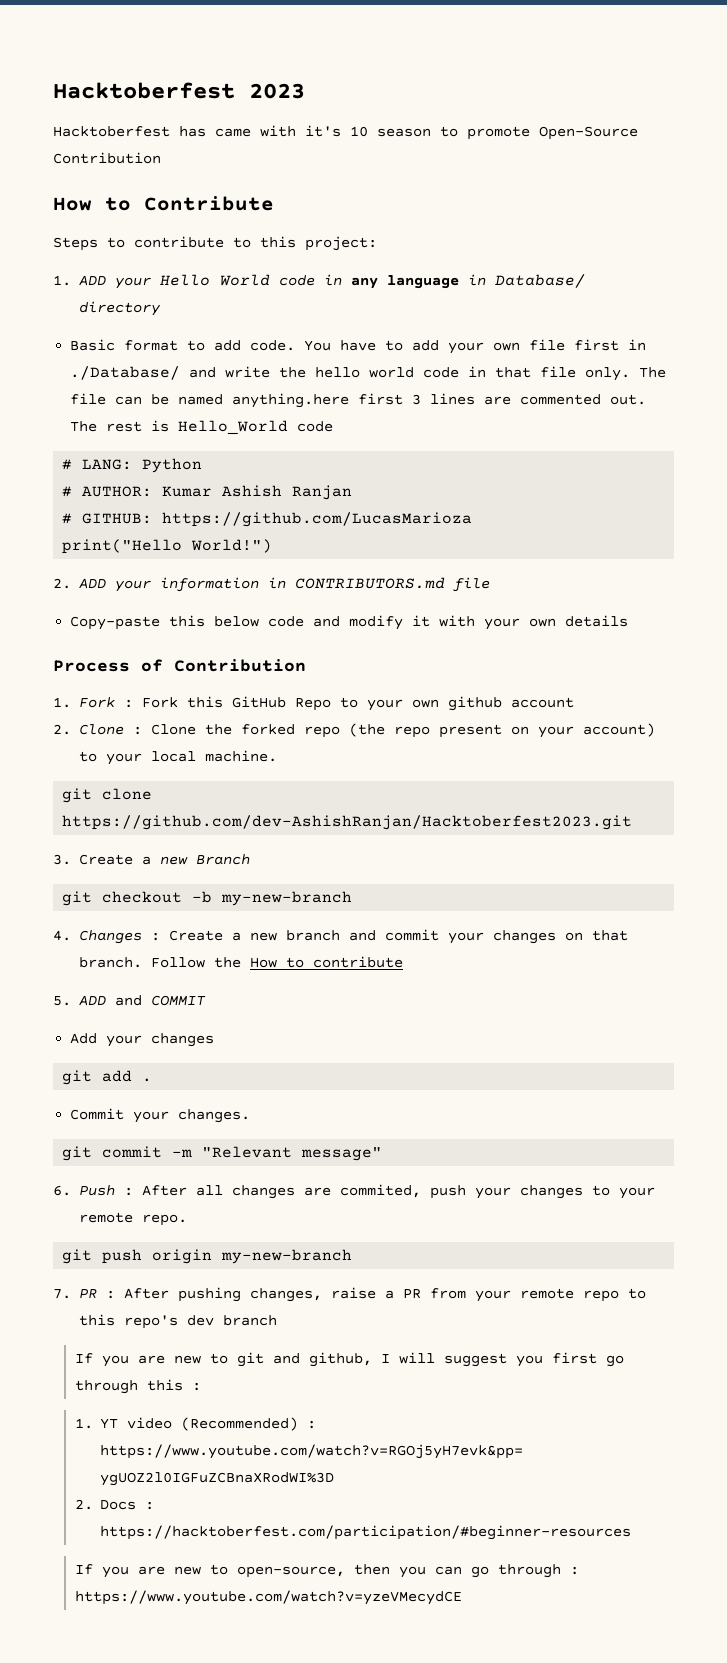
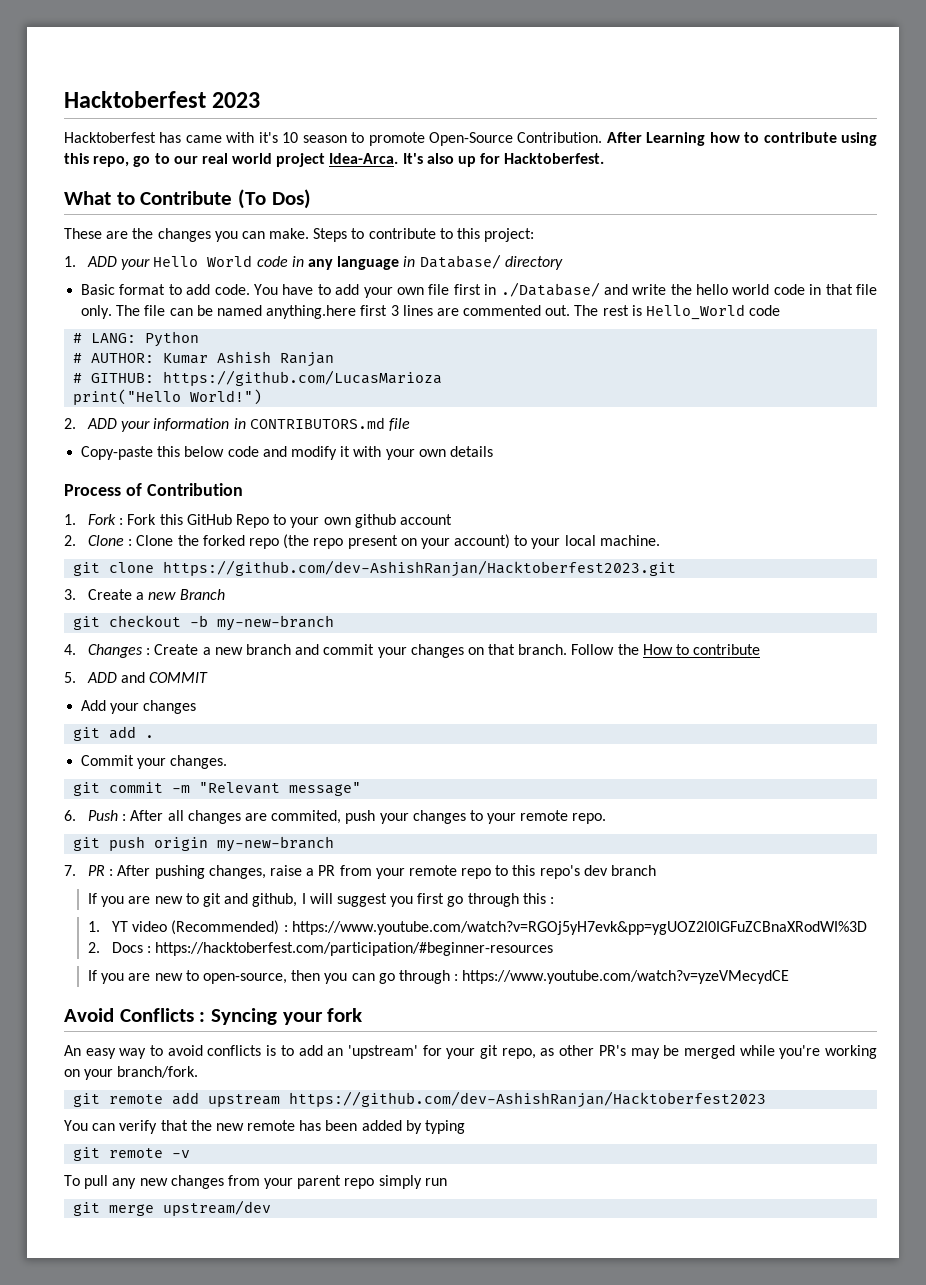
- Hacktoberfest has came with it's 10 season to promote Open-Source Contribution
- How to Contribute
- Steps to contribute to this project:
+ Hacktoberfest has came with it's 10 season to promote Open-Source Contribution. After Learning how to contribute using this repo, go to our real world project Idea-Arca. It's also up for Hacktoberfest.
+ What to Contribute (To Dos)
+ These are the changes you can make. Steps to contribute to this project:
+ Avoid Conflicts : Syncing your fork
+ An easy way to avoid conflicts is to add an 'upstream' for your git repo, as other PR's may be merged while you're working on your branch/fork.
+ git remote add upstream https://github.com/dev-AshishRanjan/Hacktoberfest2023
+ You can verify that the new remote has been added by typing
+ git remote -v
+ To pull any new changes from your parent repo simply run
+ git merge upstream/dev

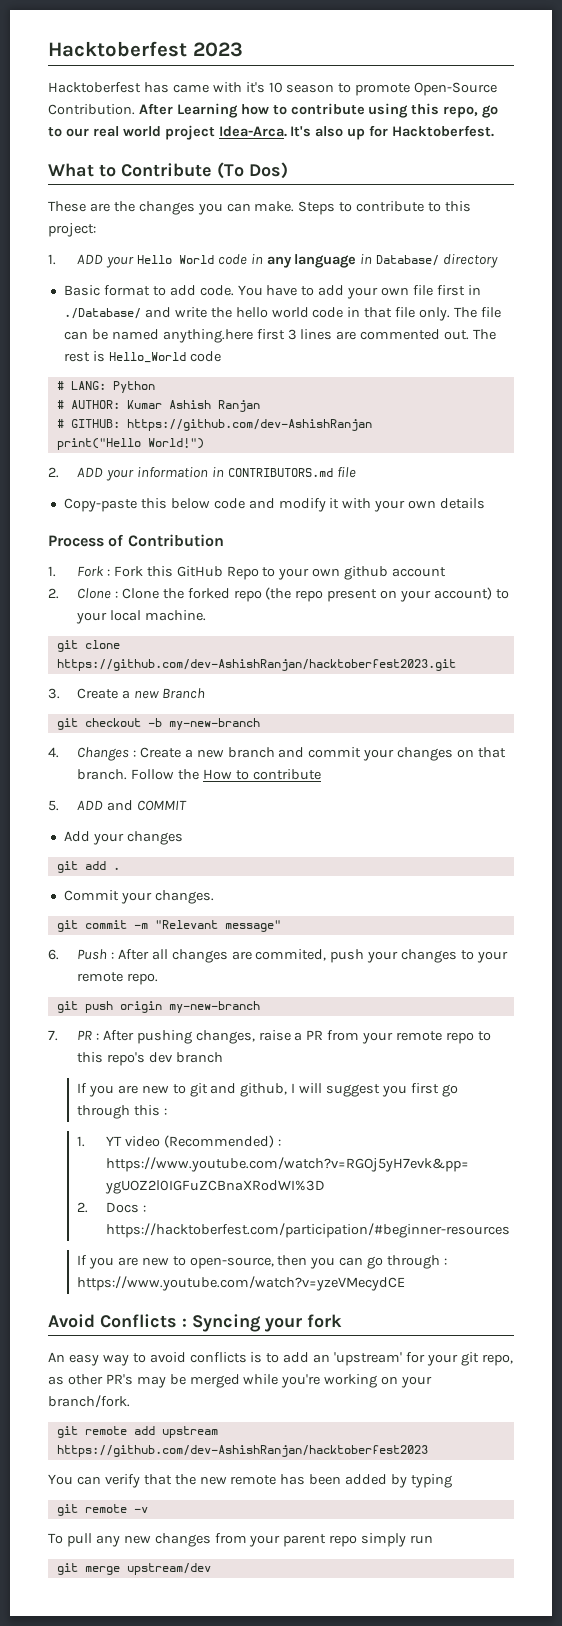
- # GITHUB: https://github.com/LucasMarioza
+ # GITHUB: https://github.com/dev-AshishRanjan
- git clone https://github.com/dev-AshishRanjan/Hacktoberfest2023.git
+ git clone https://github.com/dev-AshishRanjan/hacktoberfest2023.git
- git remote add upstream https://github.com/dev-AshishRanjan/Hacktoberfest2023
+ git remote add upstream https://github.com/dev-AshishRanjan/hacktoberfest2023

